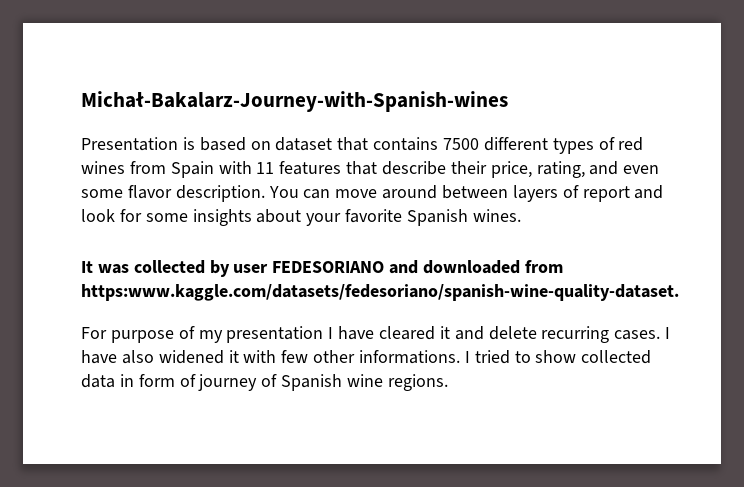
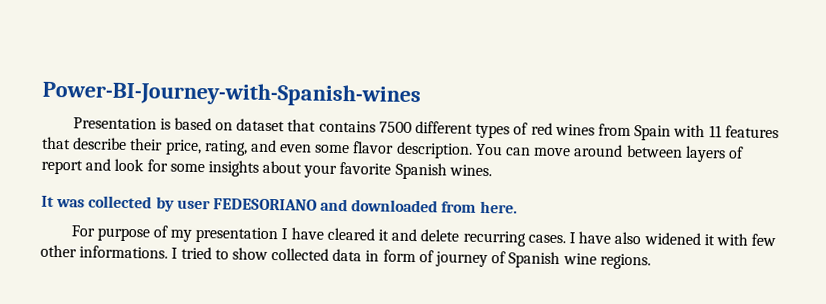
- Michał-Bakalarz-Journey-with-Spanish-wines
+ Power-BI-Journey-with-Spanish-wines
- It was collected by user FEDESORIANO and downloaded from https:www.kaggle.com/datasets/fedesoriano/spanish-wine-quality-dataset.
+ It was collected by user FEDESORIANO and downloaded from here.

